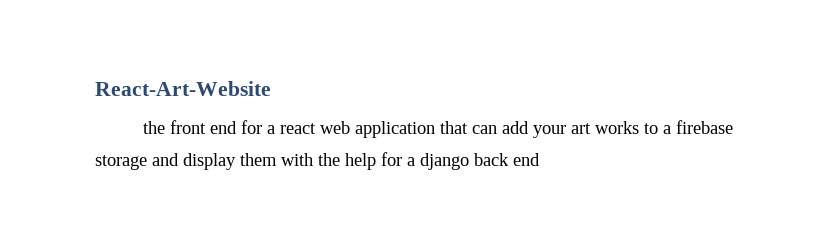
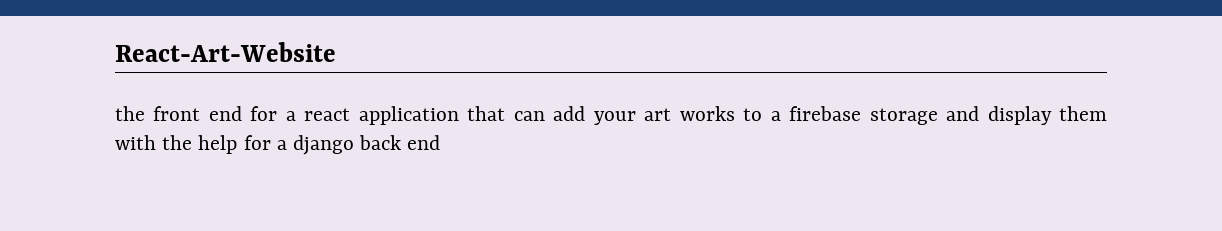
- the front end for a react web application that can add your art works to a firebase storage and display them with the help for a django back end
+ the front end for a react application that can add your art works to a firebase storage and display them with the help for a django back end

